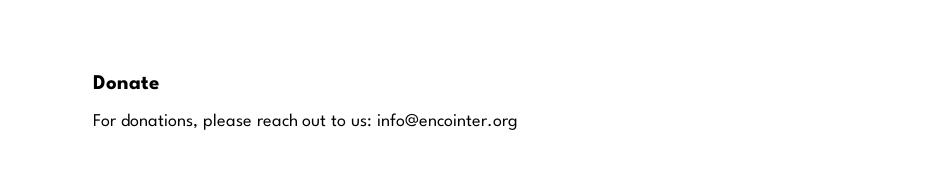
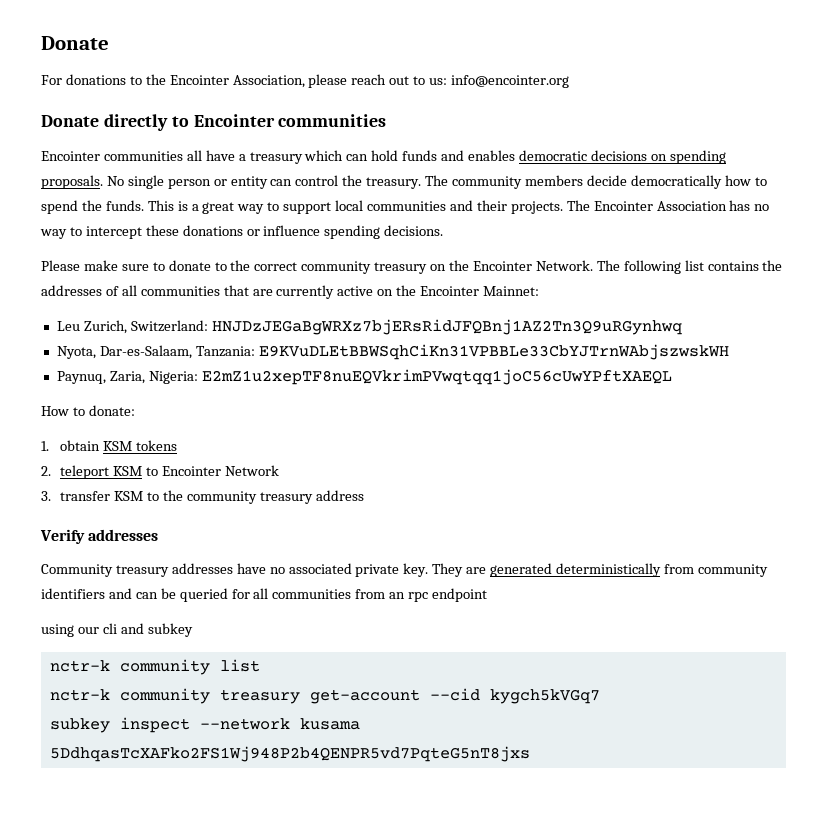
- For donations, please reach out to us: info@encointer.org
+ For donations to the Encointer Association, please reach out to us: info@encointer.org
+ Donate directly to Encointer communities
+ Encointer communities all have a treasury which can hold funds and enables democratic decisions on spending proposals. No single person or entity can control the treasury. The community members decide democratically how to spend the funds. This is a great way to support local communities and their projects. The Encointer Association has no way to intercept these donations or influence spending decisions.
+ Please make sure to donate to the correct community treasury on the Encointer Network. The following list contains the addresses of all communities that are currently active on the Encointer Mainnet:
+ Leu Zurich, Switzerland: HNJDzJEGaBgWRXz7bjERsRidJFQBnj1AZ2Tn3Q9uRGynhwq
+ Nyota, Dar-es-Salaam, Tanzania: E9KVuDLEtBBWSqhCiKn31VPBBLe33CbYJTrnWAbjszwskWH
+ Paynuq, Zaria, Nigeria: E2mZ1u2xepTF8nuEQVkrimPVwqtqq1joC56cUwYPftXAEQL
+ How to donate:
+ 1. obtain KSM tokens
+ 2. teleport KSM to Encointer Network
+ 3. transfer KSM to the community treasury address
+ Verify addresses
+ Community treasury addresses have no associated private key. They are generated deterministically from community identifiers and can be queried for all communities from an rpc endpoint
+ using our cli and subkey
+ nctr-k community list
+ nctr-k community treasury get-account --cid kygch5kVGq7
+ subkey inspect --network kusama 5DdhqasTcXAFko2FS1Wj948P2b4QENPR5vd7PqteG5nT8jxs

